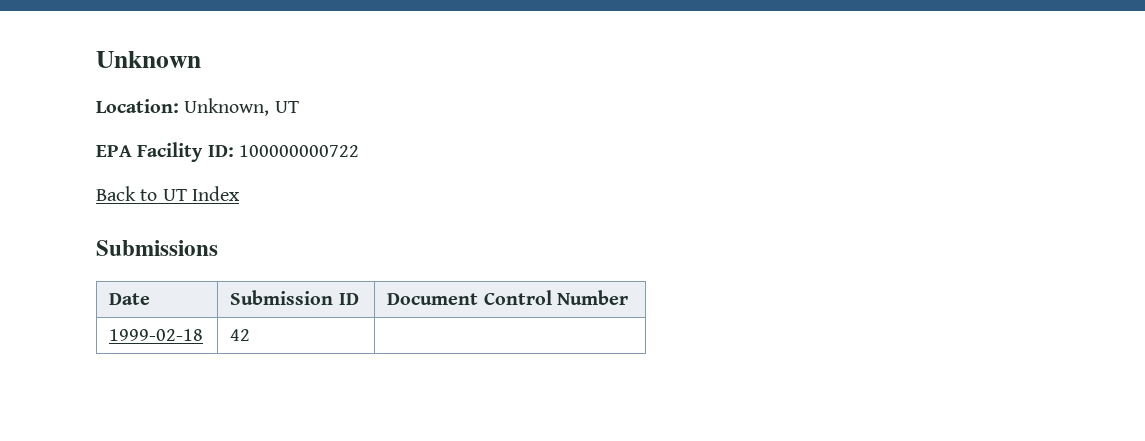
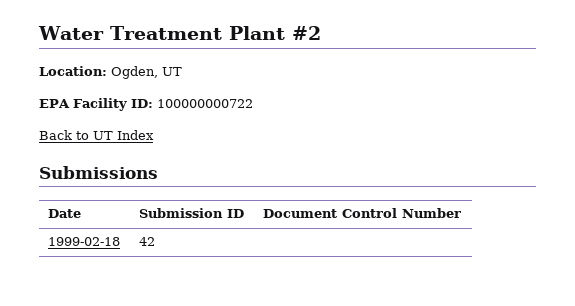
- Unknown
+ Water Treatment Plant #2
- Location: Unknown, UT
+ Location: Ogden, UT

